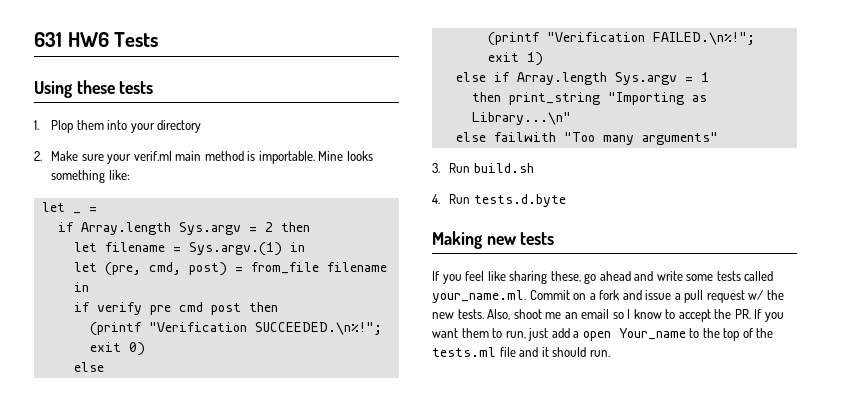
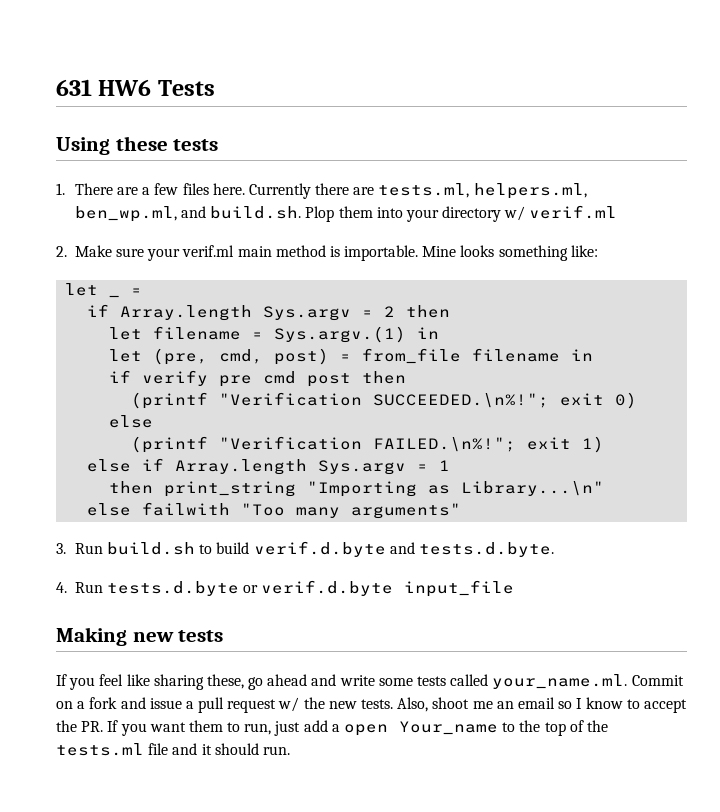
- 1. Plop them into your directory
+ 1. There are a few files here. Currently there are tests.ml, helpers.ml, ben_wp.ml, and build.sh. Plop them into your directory w/ verif.ml
- 3. Run build.sh
+ 3. Run build.sh to build verif.d.byte and tests.d.byte.
- 4. Run tests.d.byte
+ 4. Run tests.d.byte or verif.d.byte input_file

